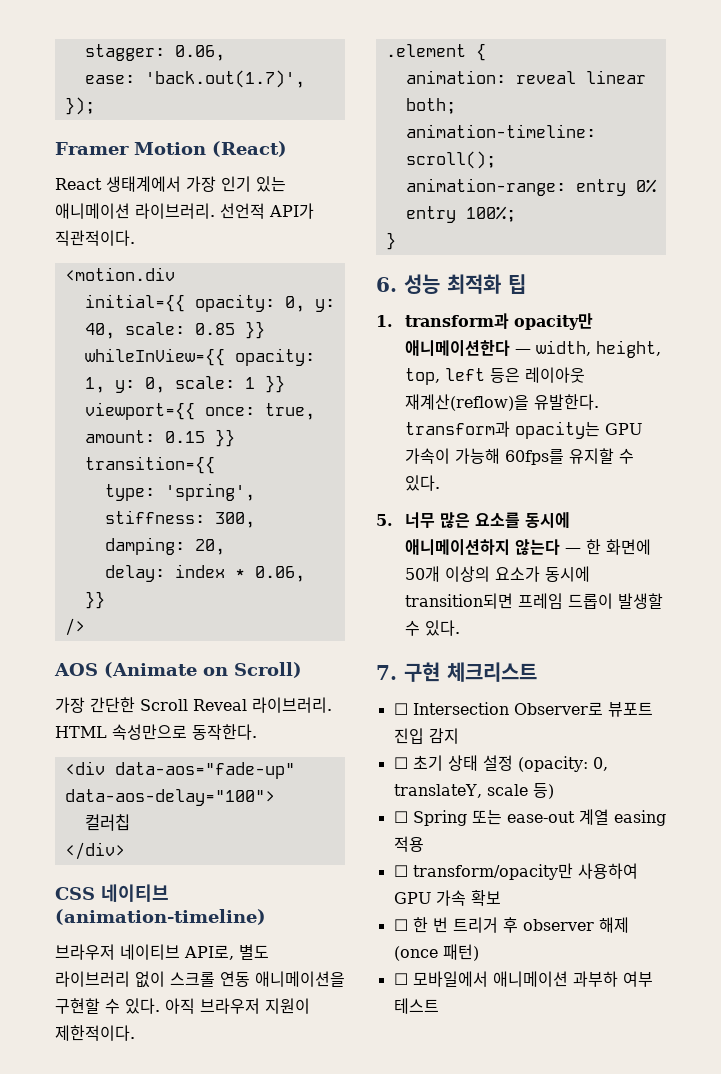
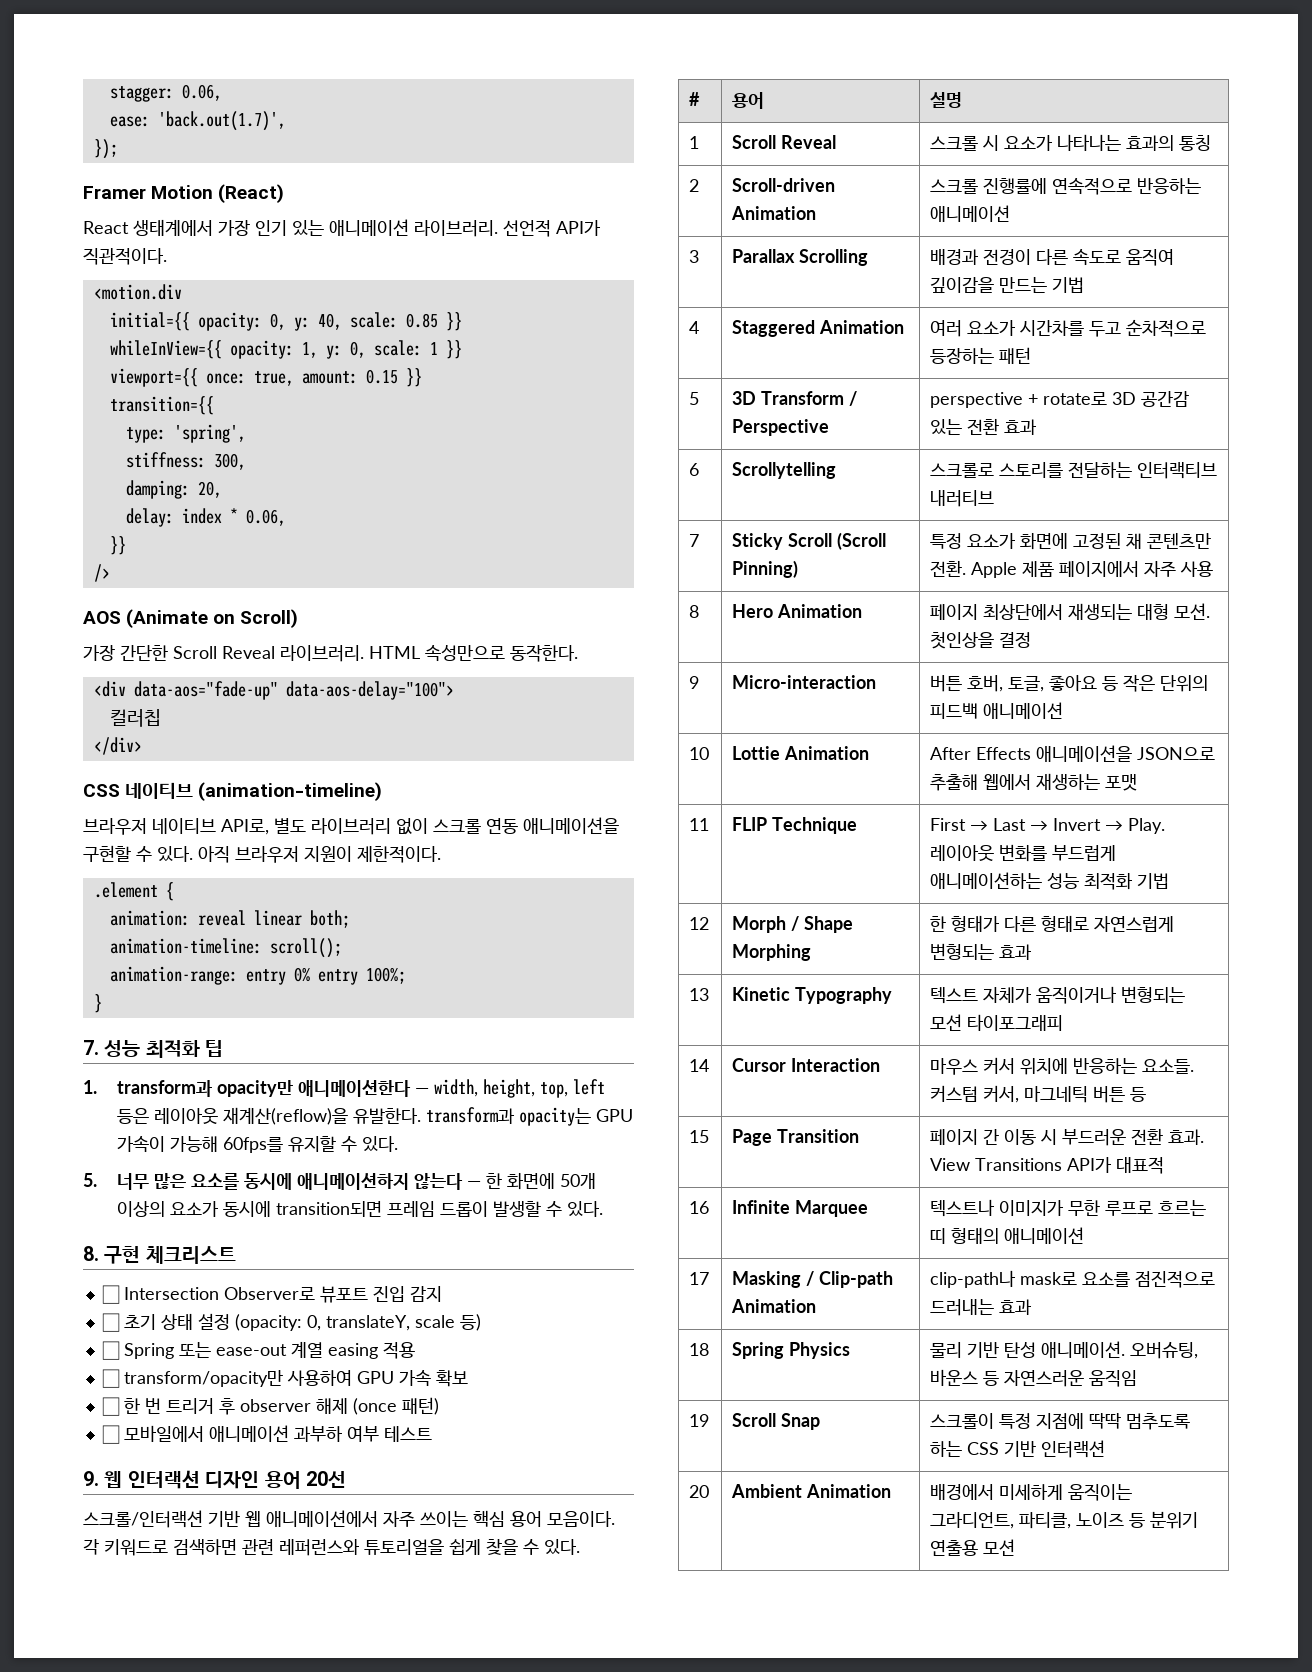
- 6. 성능 최적화 팁
+ 7. 성능 최적화 팁
- 7. 구현 체크리스트
+ 8. 구현 체크리스트
+ 9. 웹 인터랙션 디자인 용어 20선
+ 스크롤/인터랙션 기반 웹 애니메이션에서 자주 쓰이는 핵심 용어 모음이다. 각 키워드로 검색하면 관련 레퍼런스와 튜토리얼을 쉽게 찾을 수 있다.
+ # | 용어 | 설명
+ 1 | Scroll Reveal | 스크롤 시 요소가 나타나는 효과의 통칭
+ 2 | Scroll-driven Animation | 스크롤 진행률에 연속적으로 반응하는 애니메이션
+ 3 | Parallax Scrolling | 배경과 전경이 다른 속도로 움직여 깊이감을 만드는 기법
+ 4 | Staggered Animation | 여러 요소가 시간차를 두고 순차적으로 등장하는 패턴
+ 5 | 3D Transform / Perspective | perspective + rotate로 3D 공간감 있는 전환 효과
+ 6 | Scrollytelling | 스크롤로 스토리를 전달하는 인터랙티브 내러티브
+ 7 | Sticky Scroll (Scroll Pinning) | 특정 요소가 화면에 고정된 채 콘텐츠만 전환. Apple 제품 페이지에서 자주 사용
+ 8 | Hero Animation | 페이지 최상단에서 재생되는 대형 모션. 첫인상을 결정
+ 9 | Micro-interaction | 버튼 호버, 토글, 좋아요 등 작은 단위의 피드백 애니메이션
+ 10 | Lottie Animation | After Effects 애니메이션을 JSON으로 추출해 웹에서 재생하는 포맷
+ 11 | FLIP Technique | First → Last → Invert → Play. 레이아웃 변화를 부드럽게 애니메이션하는 성능 최적화 기법
+ 12 | Morph / Shape Morphing | 한 형태가 다른 형태로 자연스럽게 변형되는 효과
+ 13 | Kinetic Typography | 텍스트 자체가 움직이거나 변형되는 모션 타이포그래피
+ 14 | Cursor Interaction | 마우스 커서 위치에 반응하는 요소들. 커스텀 커서, 마그네틱 버튼 등
+ 15 | Page Transition | 페이지 간 이동 시 부드러운 전환 효과. View Transitions API가 대표적
+ 16 | Infinite Marquee | 텍스트나 이미지가 무한 루프로 흐르는 띠 형태의 애니메이션
+ 17 | Masking / Clip-path Animation | clip-path나 mask로 요소를 점진적으로 드러내는 효과
+ 18 | Spring Physics | 물리 기반 탄성 애니메이션. 오버슈팅, 바운스 등 자연스러운 움직임
+ 19 | Scroll Snap | 스크롤이 특정 지점에 딱딱 멈추도록 하는 CSS 기반 인터랙션
+ 20 | Ambient Animation | 배경에서 미세하게 움직이는 그라디언트, 파티클, 노이즈 등 분위기 연출용 모션

